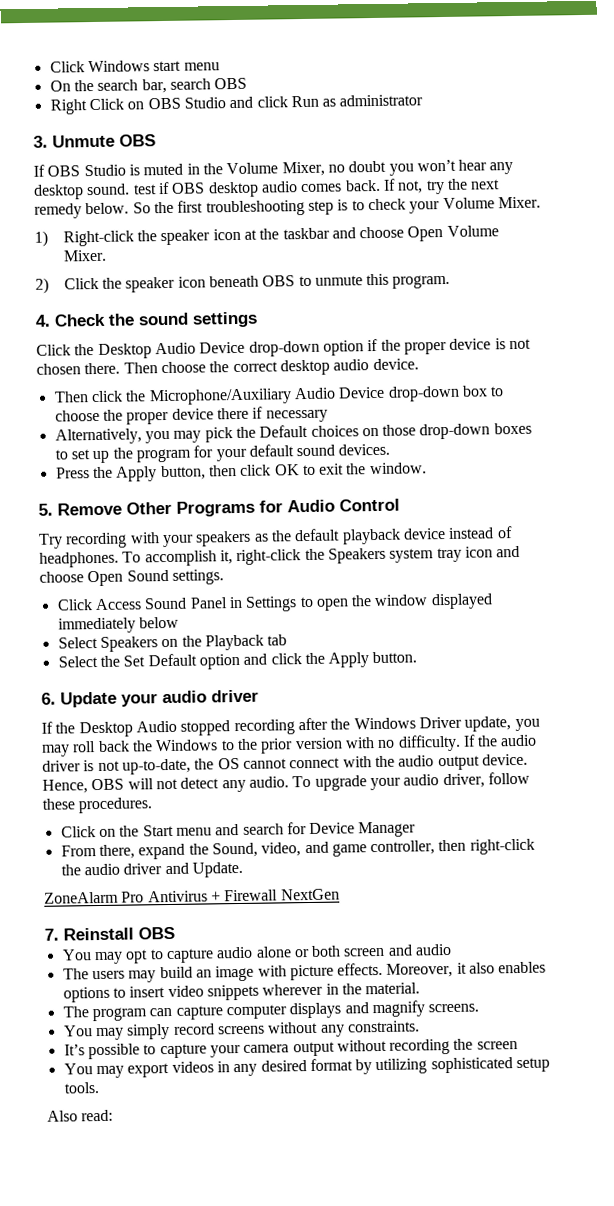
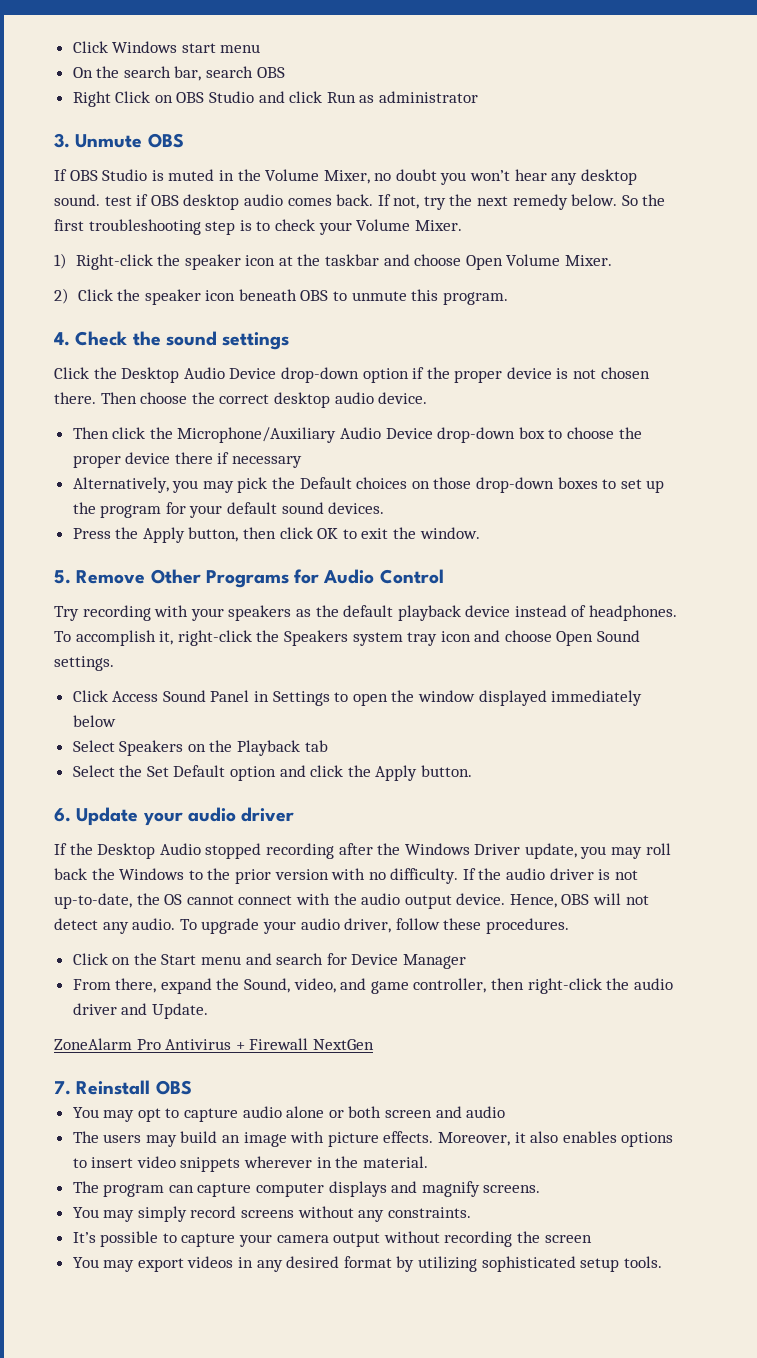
- Also read:

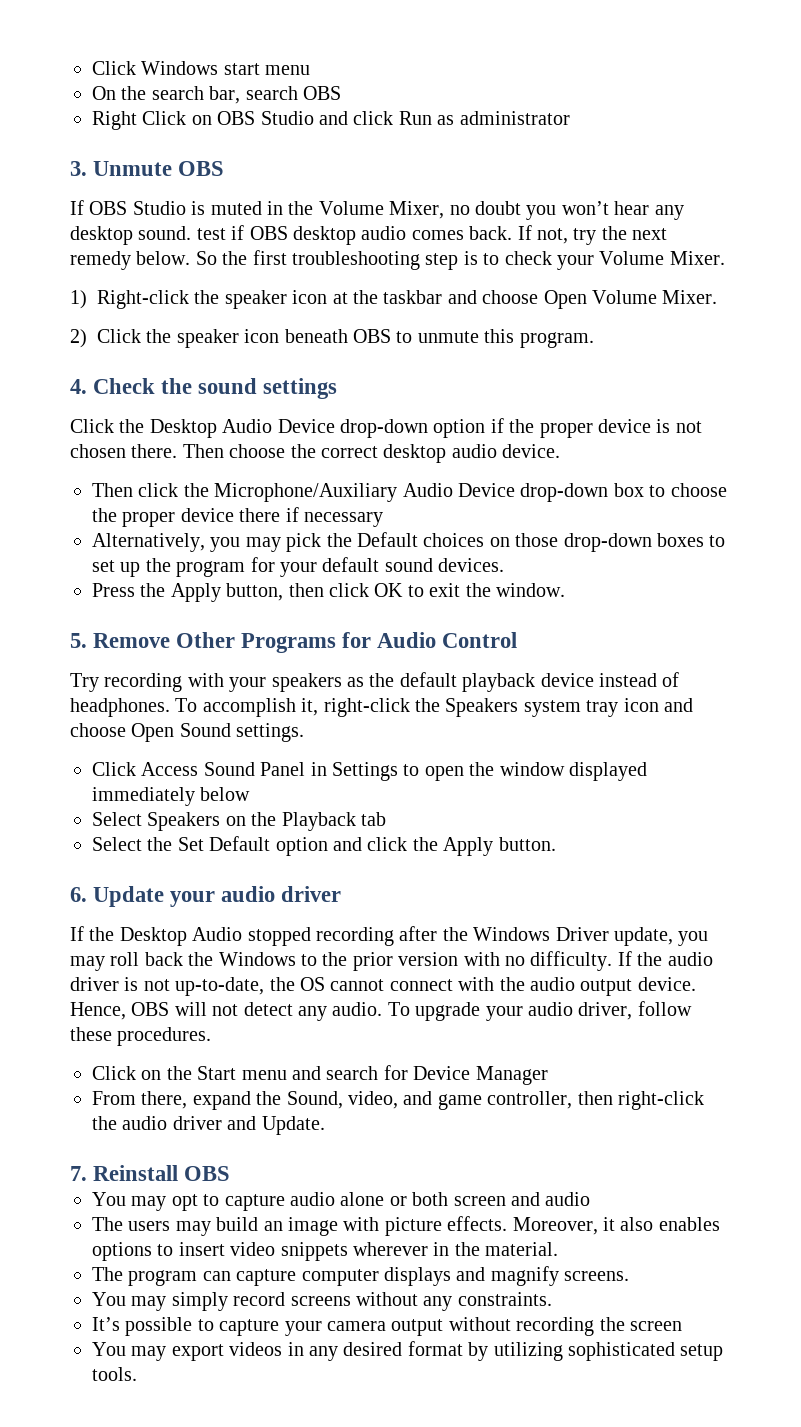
- ZoneAlarm Pro Antivirus + Firewall NextGen

